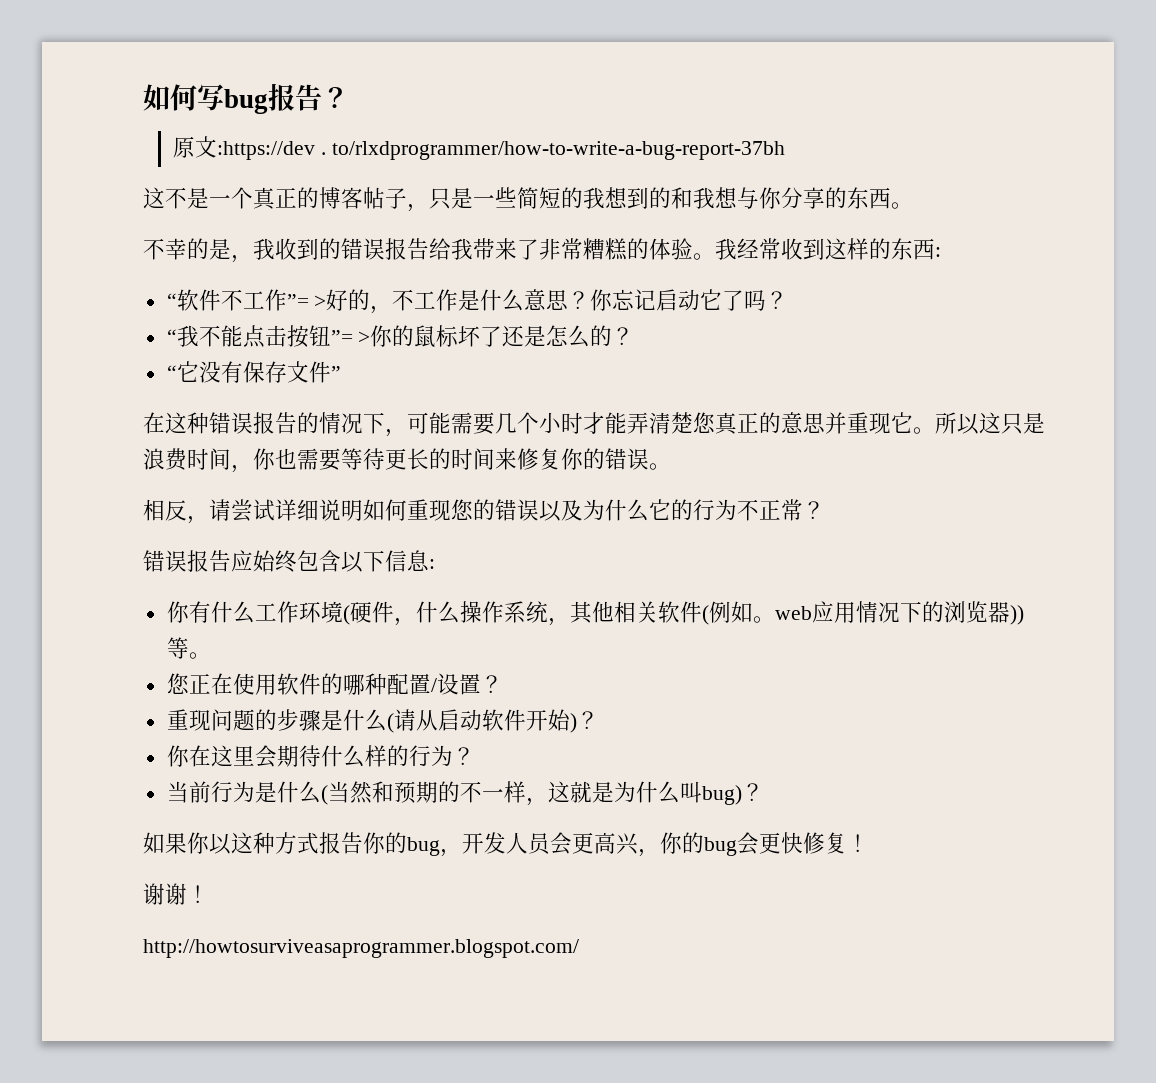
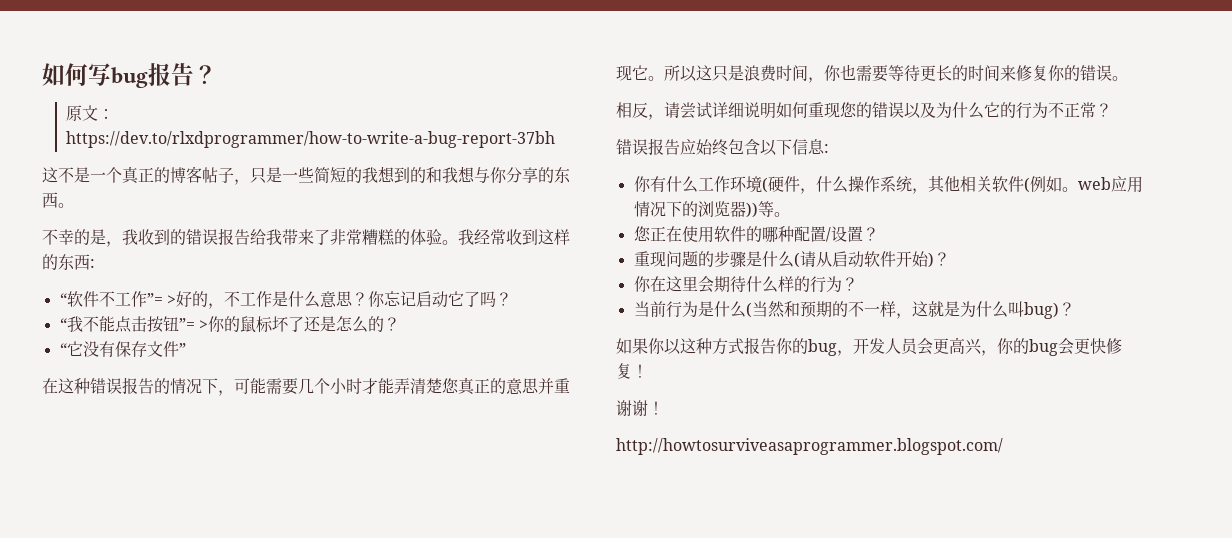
- 原文:https://dev . to/rlxdprogrammer/how-to-write-a-bug-report-37bh
+ 原文：https://dev.to/rlxdprogrammer/how-to-write-a-bug-report-37bh

